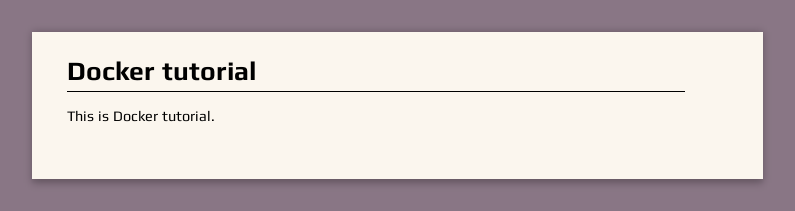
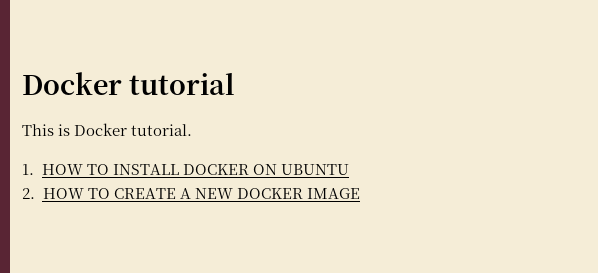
+ 1. HOW TO INSTALL DOCKER ON UBUNTU
+ 2. HOW TO CREATE A NEW DOCKER IMAGE

